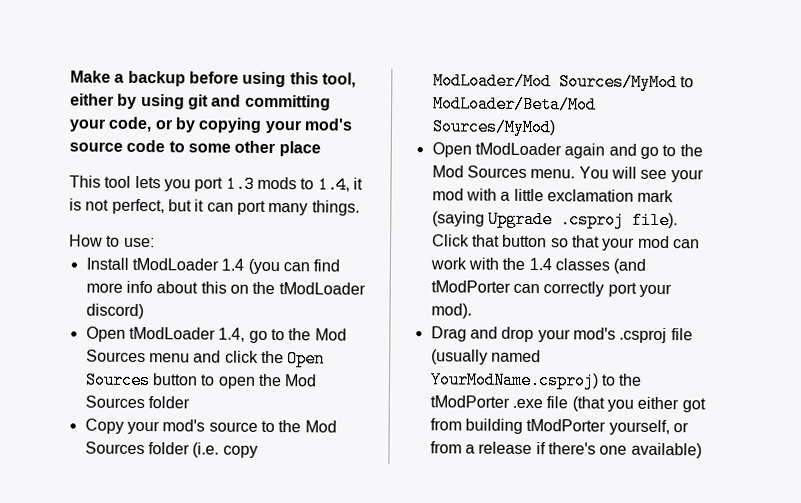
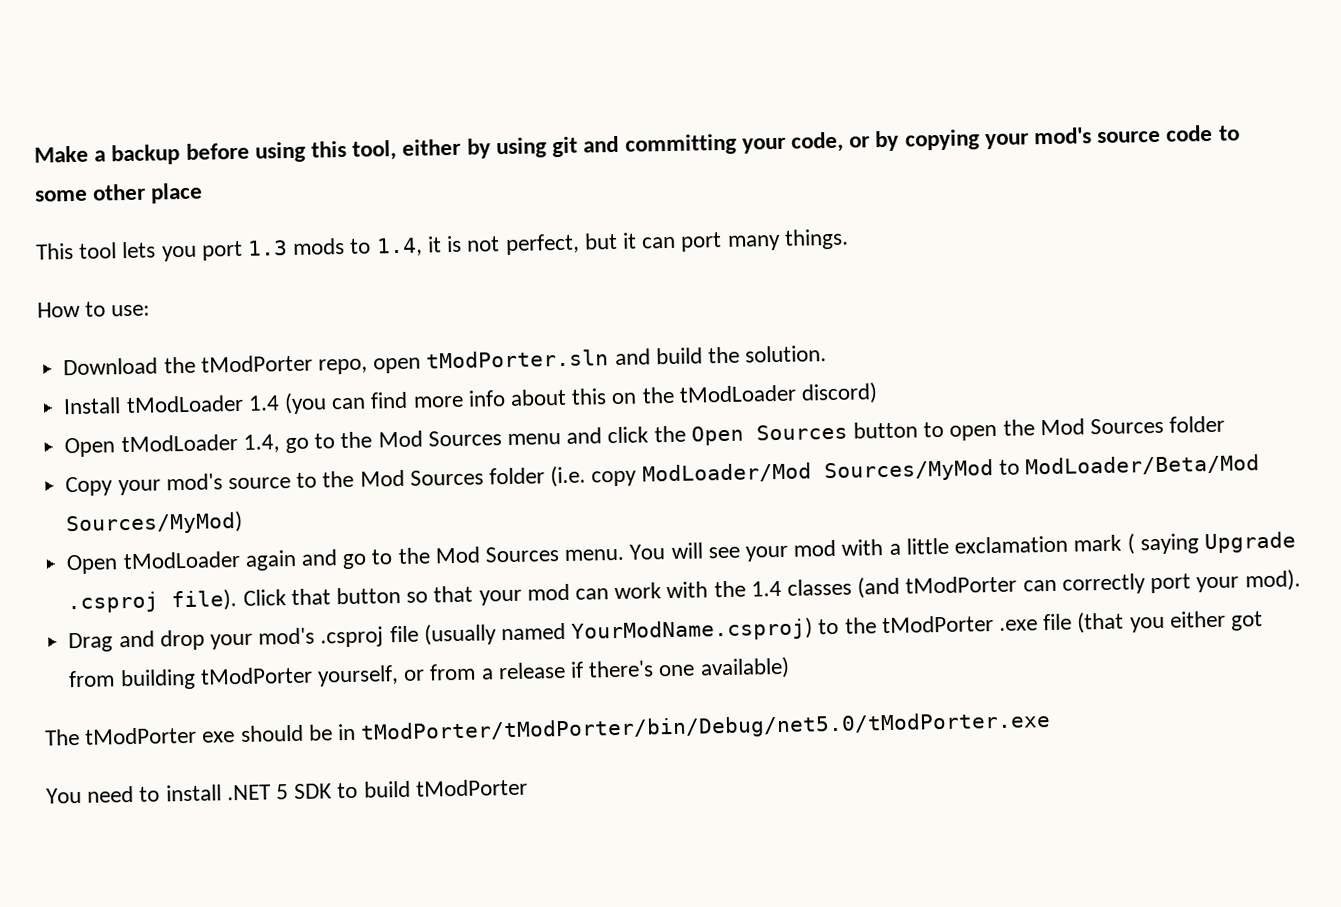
+ Download the tModPorter repo, open tModPorter.sln and build the solution.
- You will see your mod with a little exclamation mark (saying Upgrade .csproj file).
+ You will see your mod with a little exclamation mark ( saying Upgrade .csproj file).
+ The tModPorter exe should be in tModPorter/tModPorter/bin/Debug/net5.0/tModPorter.exe
+ You need to install .NET 5 SDK to build tModPorter

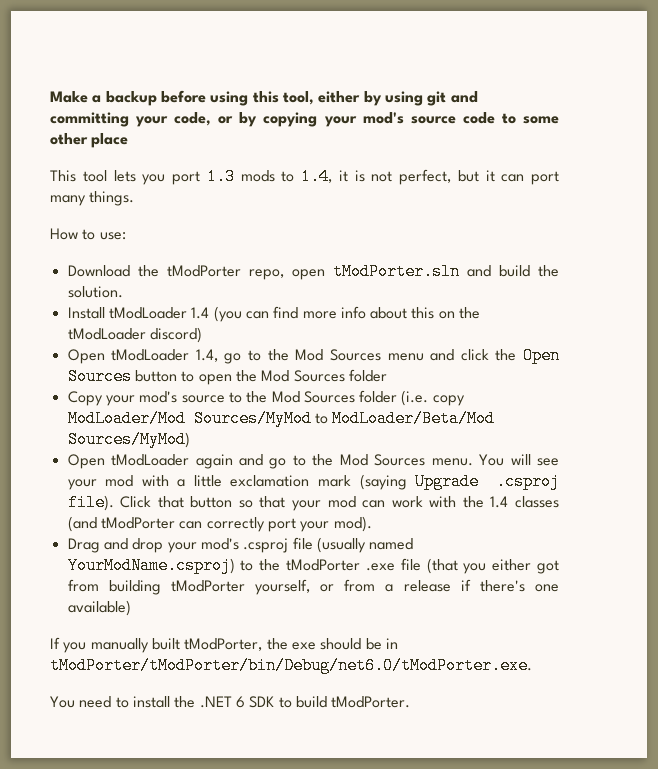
- You will see your mod with a little exclamation mark ( saying Upgrade .csproj file).
+ You will see your mod with a little exclamation mark (saying Upgrade .csproj file).
- The tModPorter exe should be in tModPorter/tModPorter/bin/Debug/net5.0/tModPorter.exe
+ If you manually built tModPorter, the exe should be in tModPorter/tModPorter/bin/Debug/net6.0/tModPorter.exe.
- You need to install .NET 5 SDK to build tModPorter
+ You need to install the .NET 6 SDK to build tModPorter.

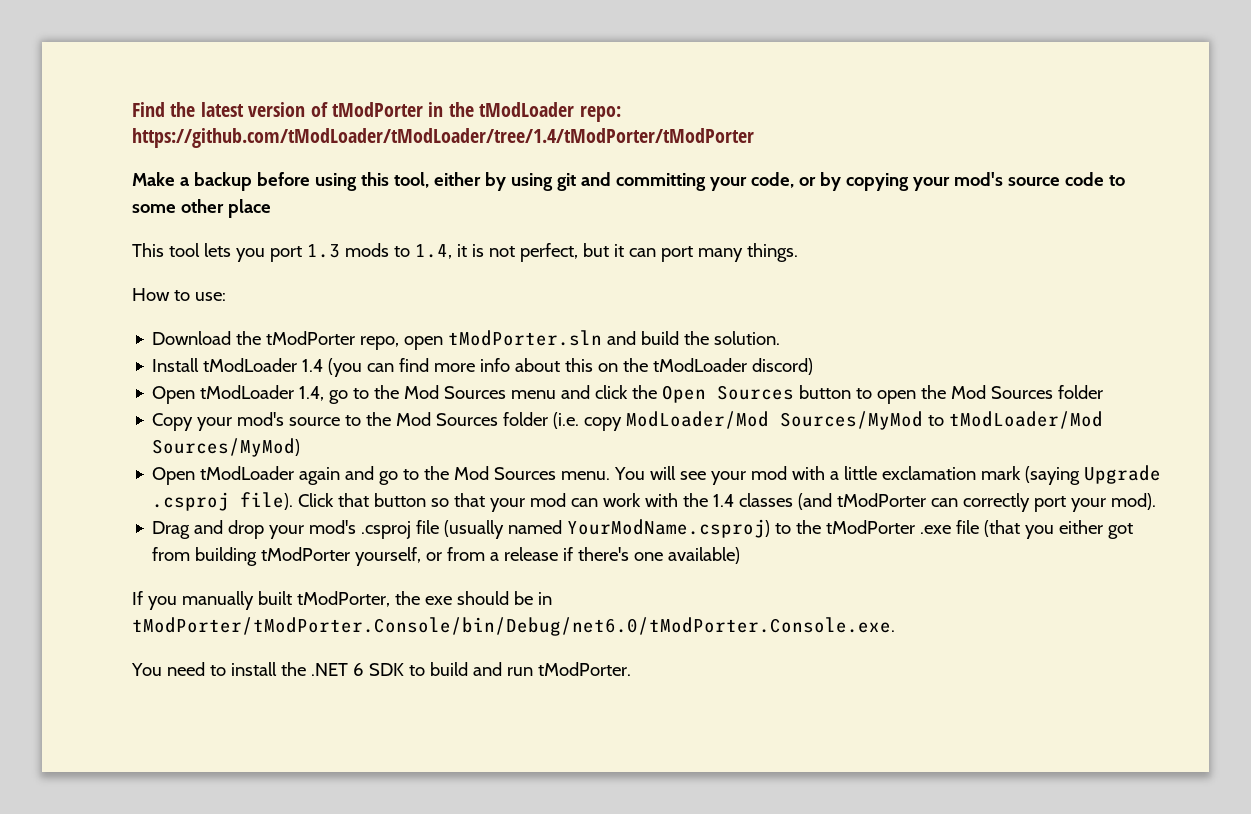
+ Find the latest version of tModPorter in the tModLoader repo: https://github.com/tModLoader/tModLoader/tree/1.4/tModPorter/tModPorter
- Copy your mod's source to the Mod Sources folder (i.e. copy ModLoader/Mod Sources/MyMod to ModLoader/Beta/Mod Sources/MyMod)
+ Copy your mod's source to the Mod Sources folder (i.e. copy ModLoader/Mod Sources/MyMod to tModLoader/Mod Sources/MyMod)
- If you manually built tModPorter, the exe should be in tModPorter/tModPorter/bin/Debug/net6.0/tModPorter.exe.
+ If you manually built tModPorter, the exe should be in tModPorter/tModPorter.Console/bin/Debug/net6.0/tModPorter.Console.exe.
- You need to install the .NET 6 SDK to build tModPorter.
+ You need to install the .NET 6 SDK to build and run tModPorter.

